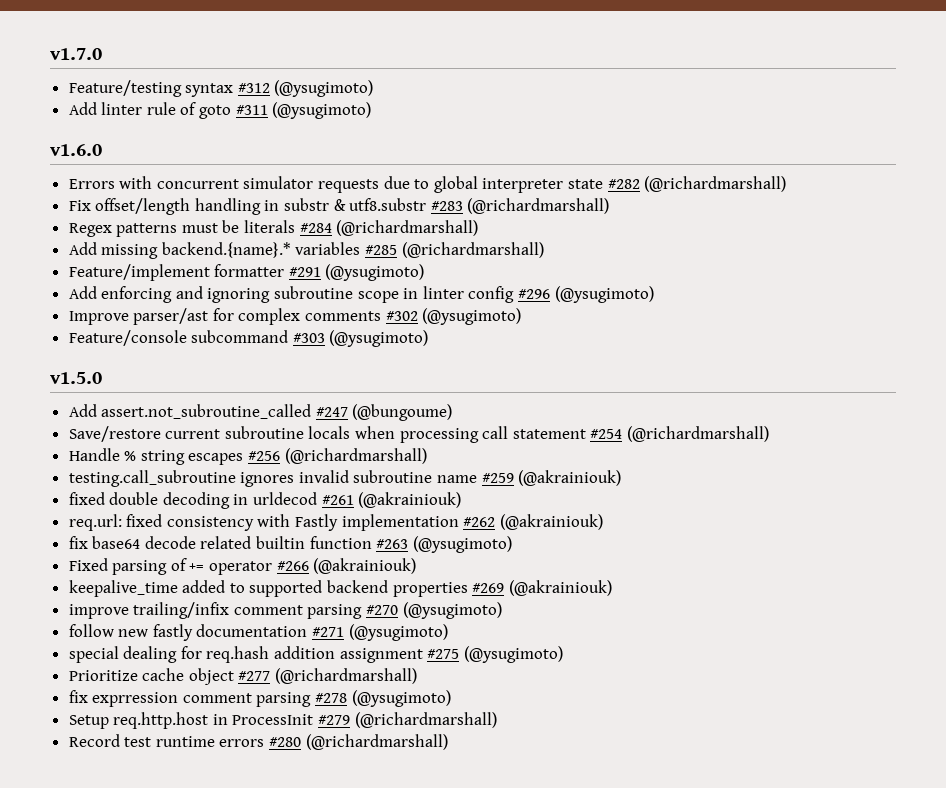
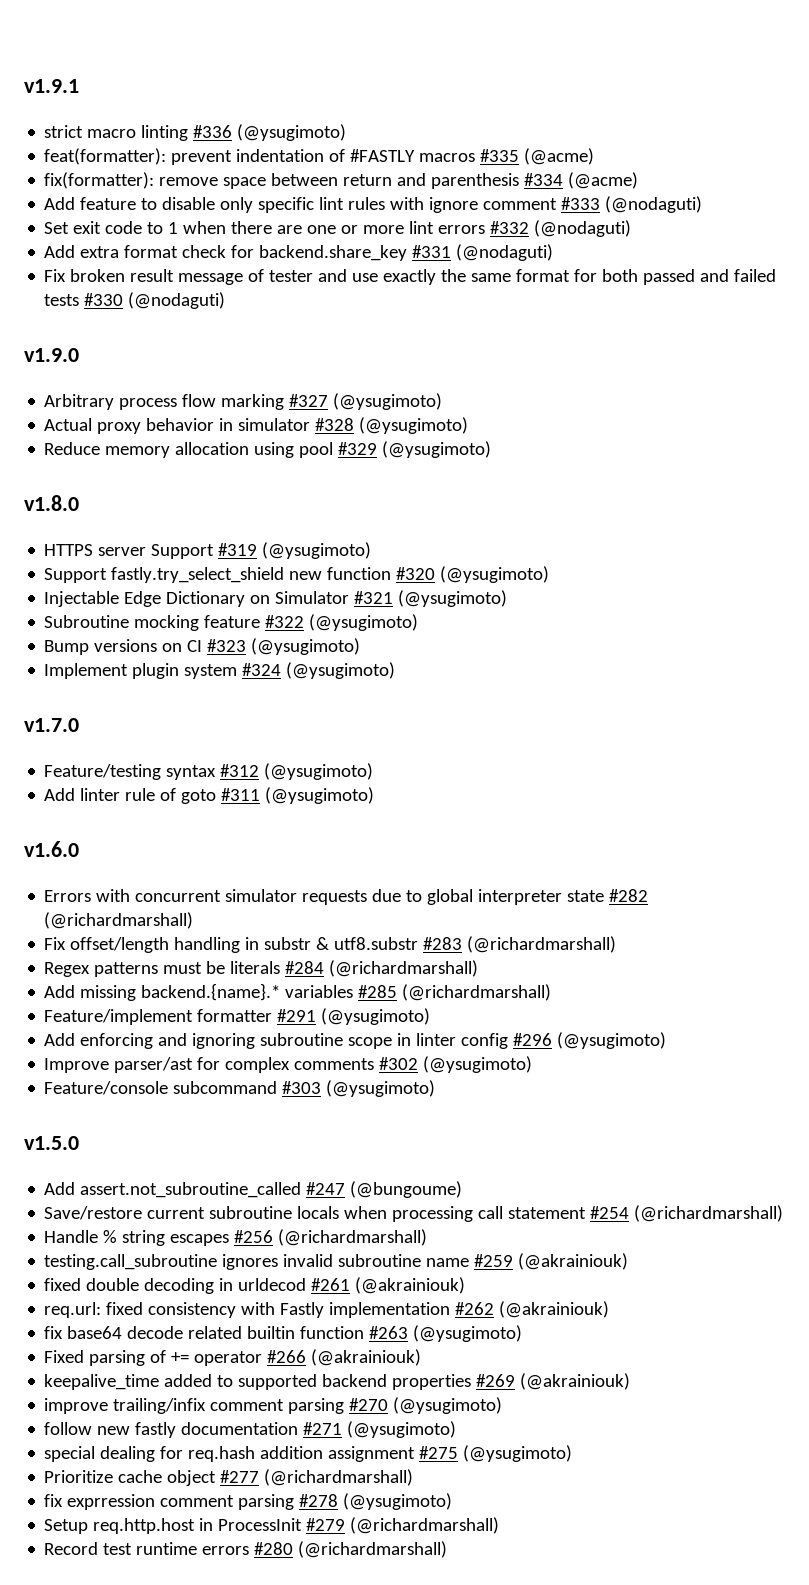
+ v1.9.1
+ strict macro linting #336 (@ysugimoto)
+ feat(formatter): prevent indentation of #FASTLY macros #335 (@acme)
+ fix(formatter): remove space between return and parenthesis #334 (@acme)
+ Add feature to disable only specific lint rules with ignore comment #333 (@nodaguti)
+ Set exit code to 1 when there are one or more lint errors #332 (@nodaguti)
+ Add extra format check for backend.share_key #331 (@nodaguti)
+ Fix broken result message of tester and use exactly the same format for both passed and failed tests #330 (@nodaguti)
+ v1.9.0
+ Arbitrary process flow marking #327 (@ysugimoto)
+ Actual proxy behavior in simulator #328 (@ysugimoto)
+ Reduce memory allocation using pool #329 (@ysugimoto)
+ v1.8.0
+ HTTPS server Support #319 (@ysugimoto)
+ Support fastly.try_select_shield new function #320 (@ysugimoto)
+ Injectable Edge Dictionary on Simulator #321 (@ysugimoto)
+ Subroutine mocking feature #322 (@ysugimoto)
+ Bump versions on CI #323 (@ysugimoto)
+ Implement plugin system #324 (@ysugimoto)

